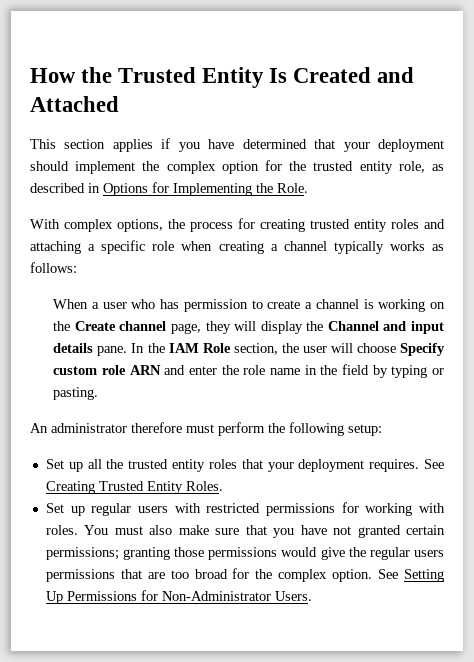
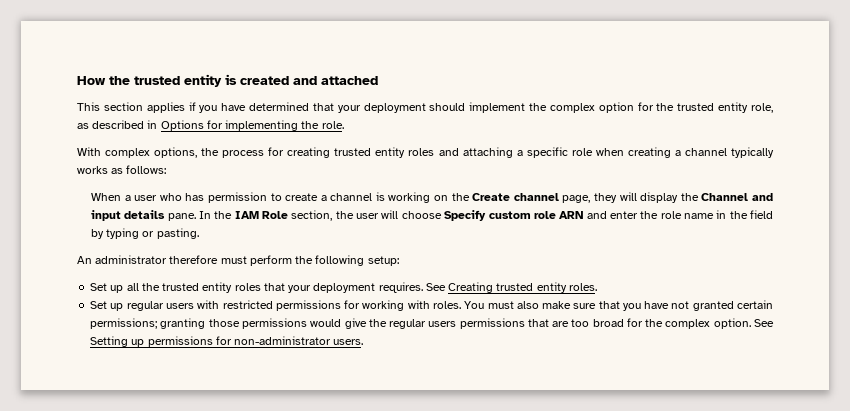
- How the Trusted Entity Is Created and Attached
+ How the trusted entity is created and attached
- This section applies if you have determined that your deployment should implement the complex option for the trusted entity role, as described in Options for Implementing the Role.
+ This section applies if you have determined that your deployment should implement the complex option for the trusted entity role, as described in Options for implementing the role.
- See Creating Trusted Entity Roles.
+ See Creating trusted entity roles.
- See Setting Up Permissions for Non-Administrator Users.
+ See Setting up permissions for non-administrator users.

